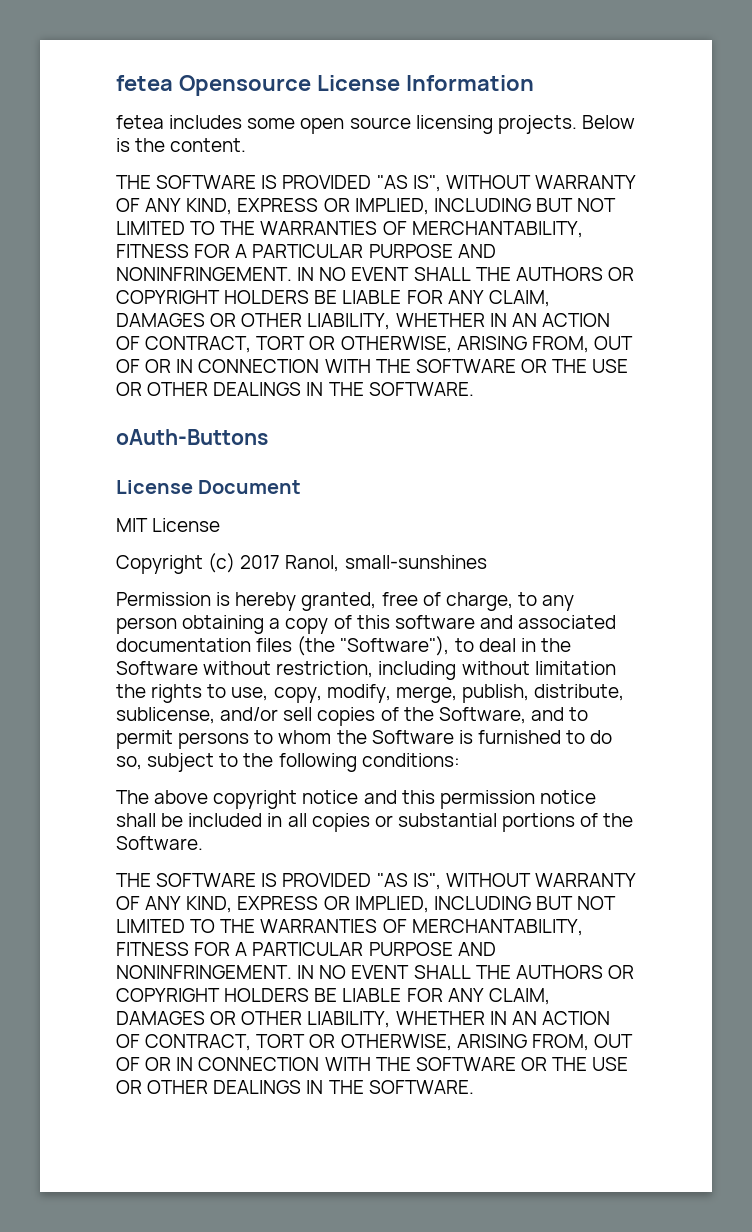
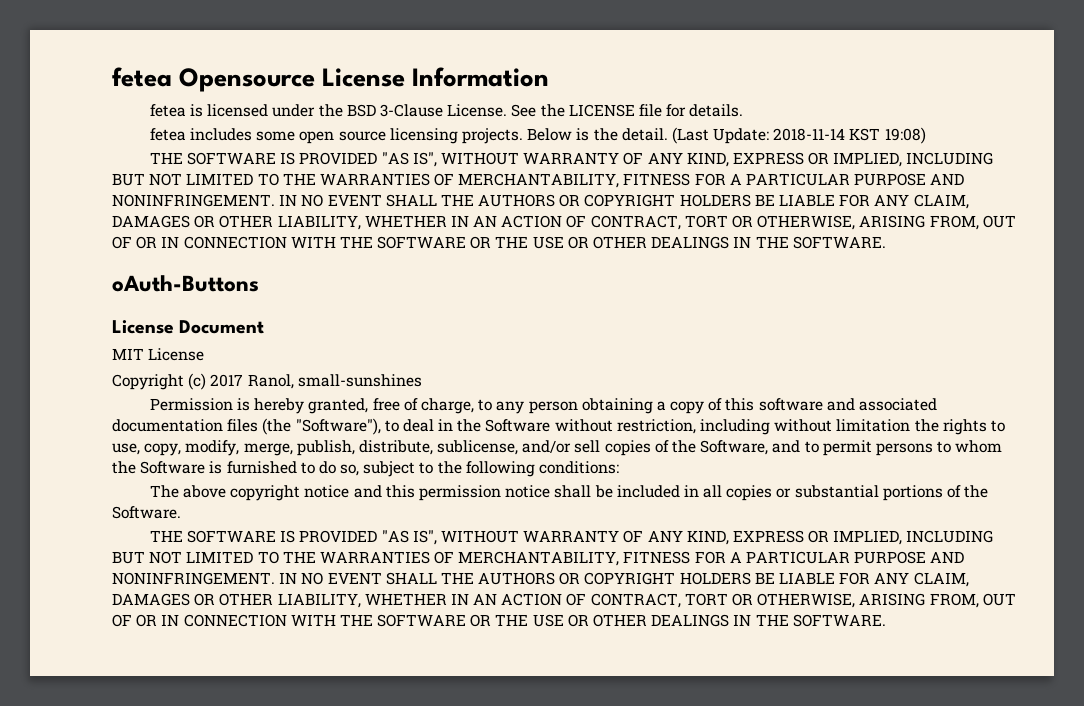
+ fetea is licensed under the BSD 3-Clause License. See the LICENSE file for details.
- Below is the content.
+ Below is the detail. (Last Update: 2018-11-14 KST 19:08)

